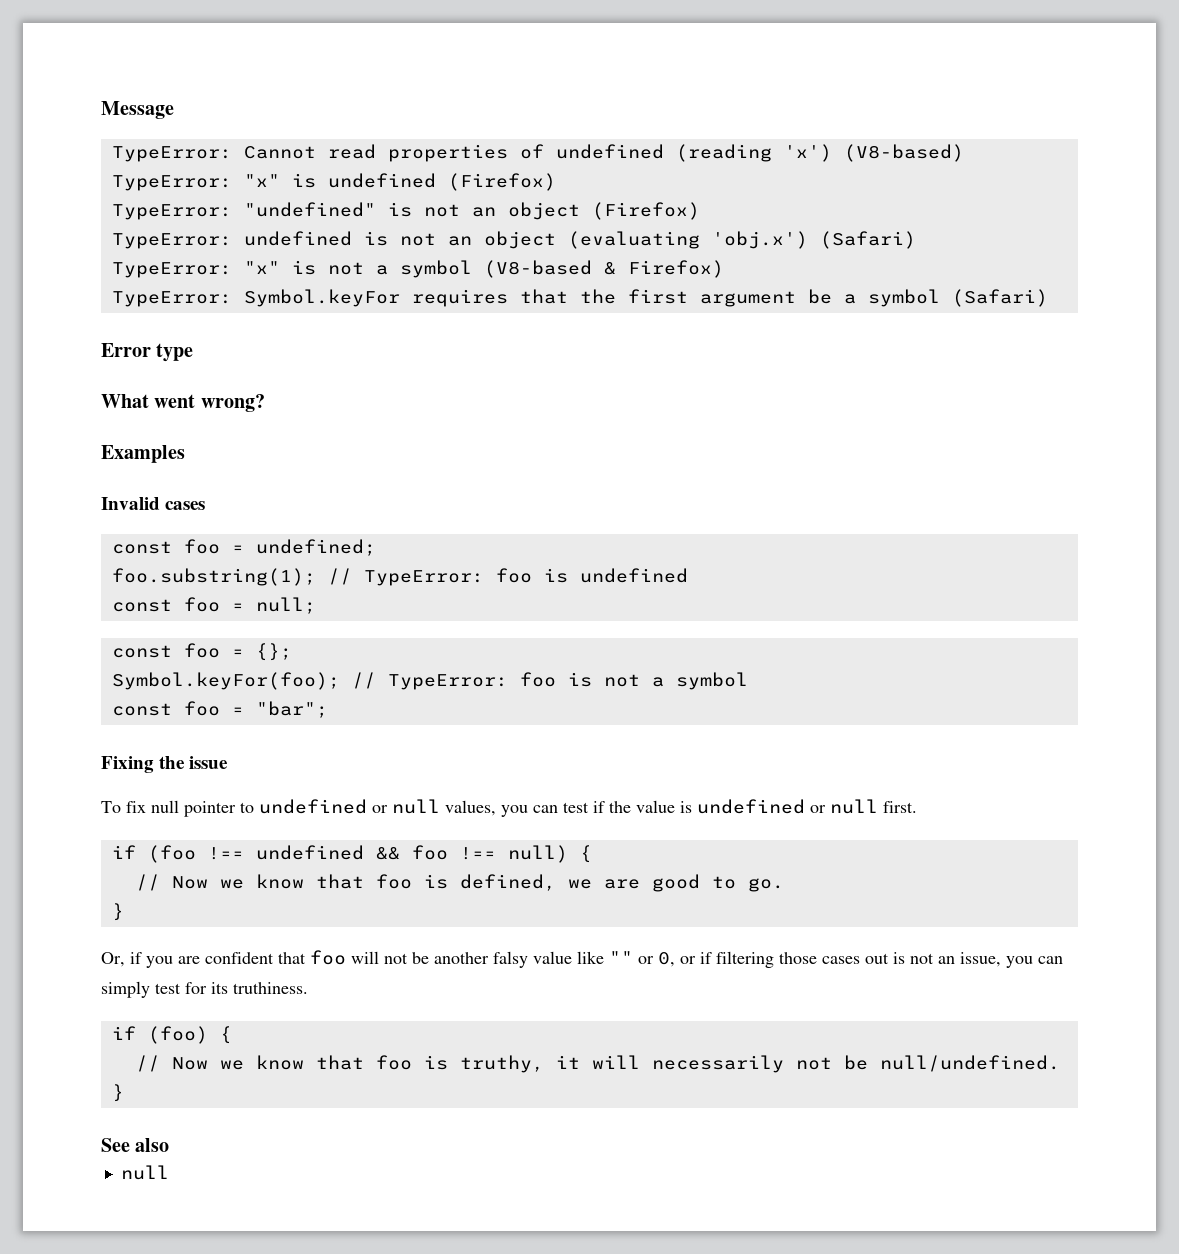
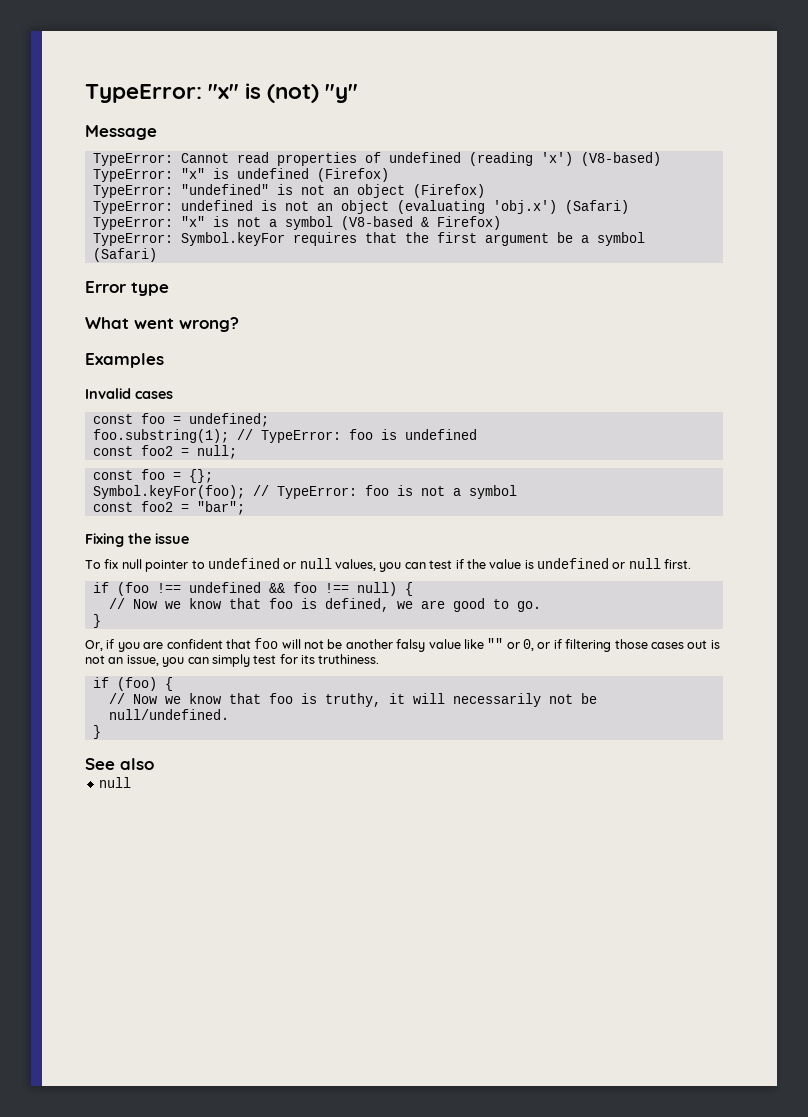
+ TypeError: "x" is (not) "y"
- const foo = null;
+ const foo2 = null;
- const foo = "bar";
+ const foo2 = "bar";

